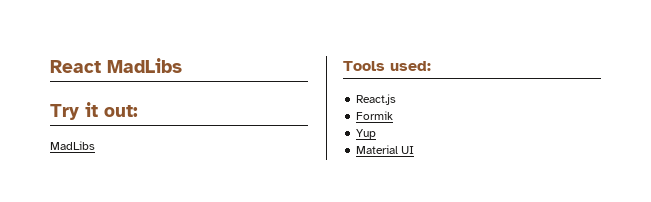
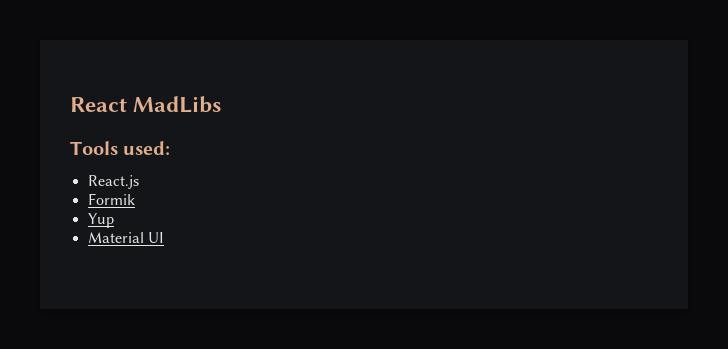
- Try it out:
- MadLibs

